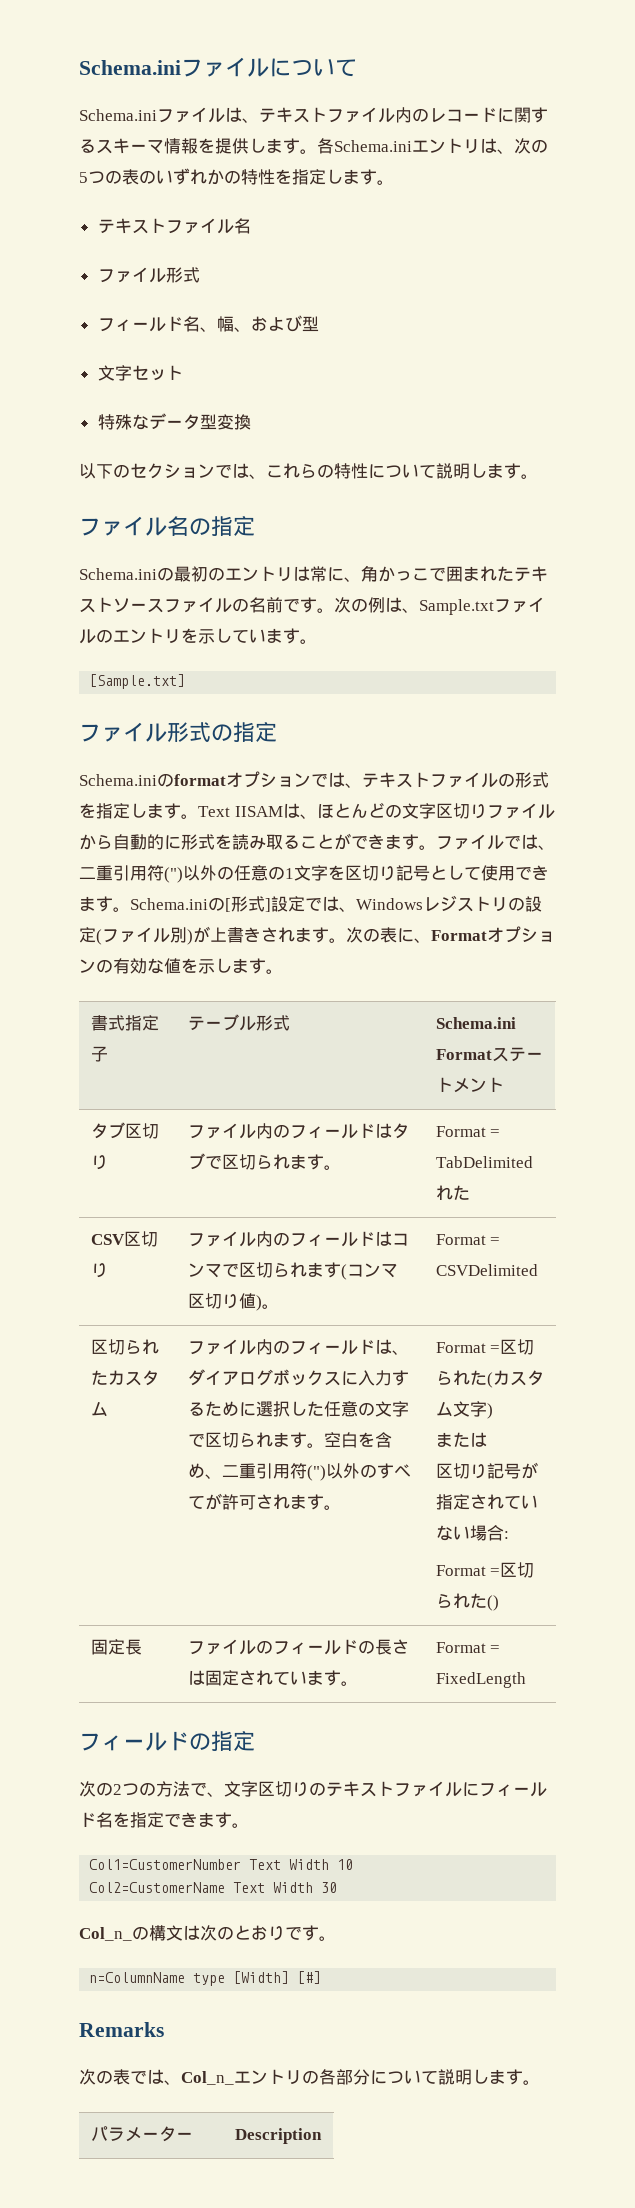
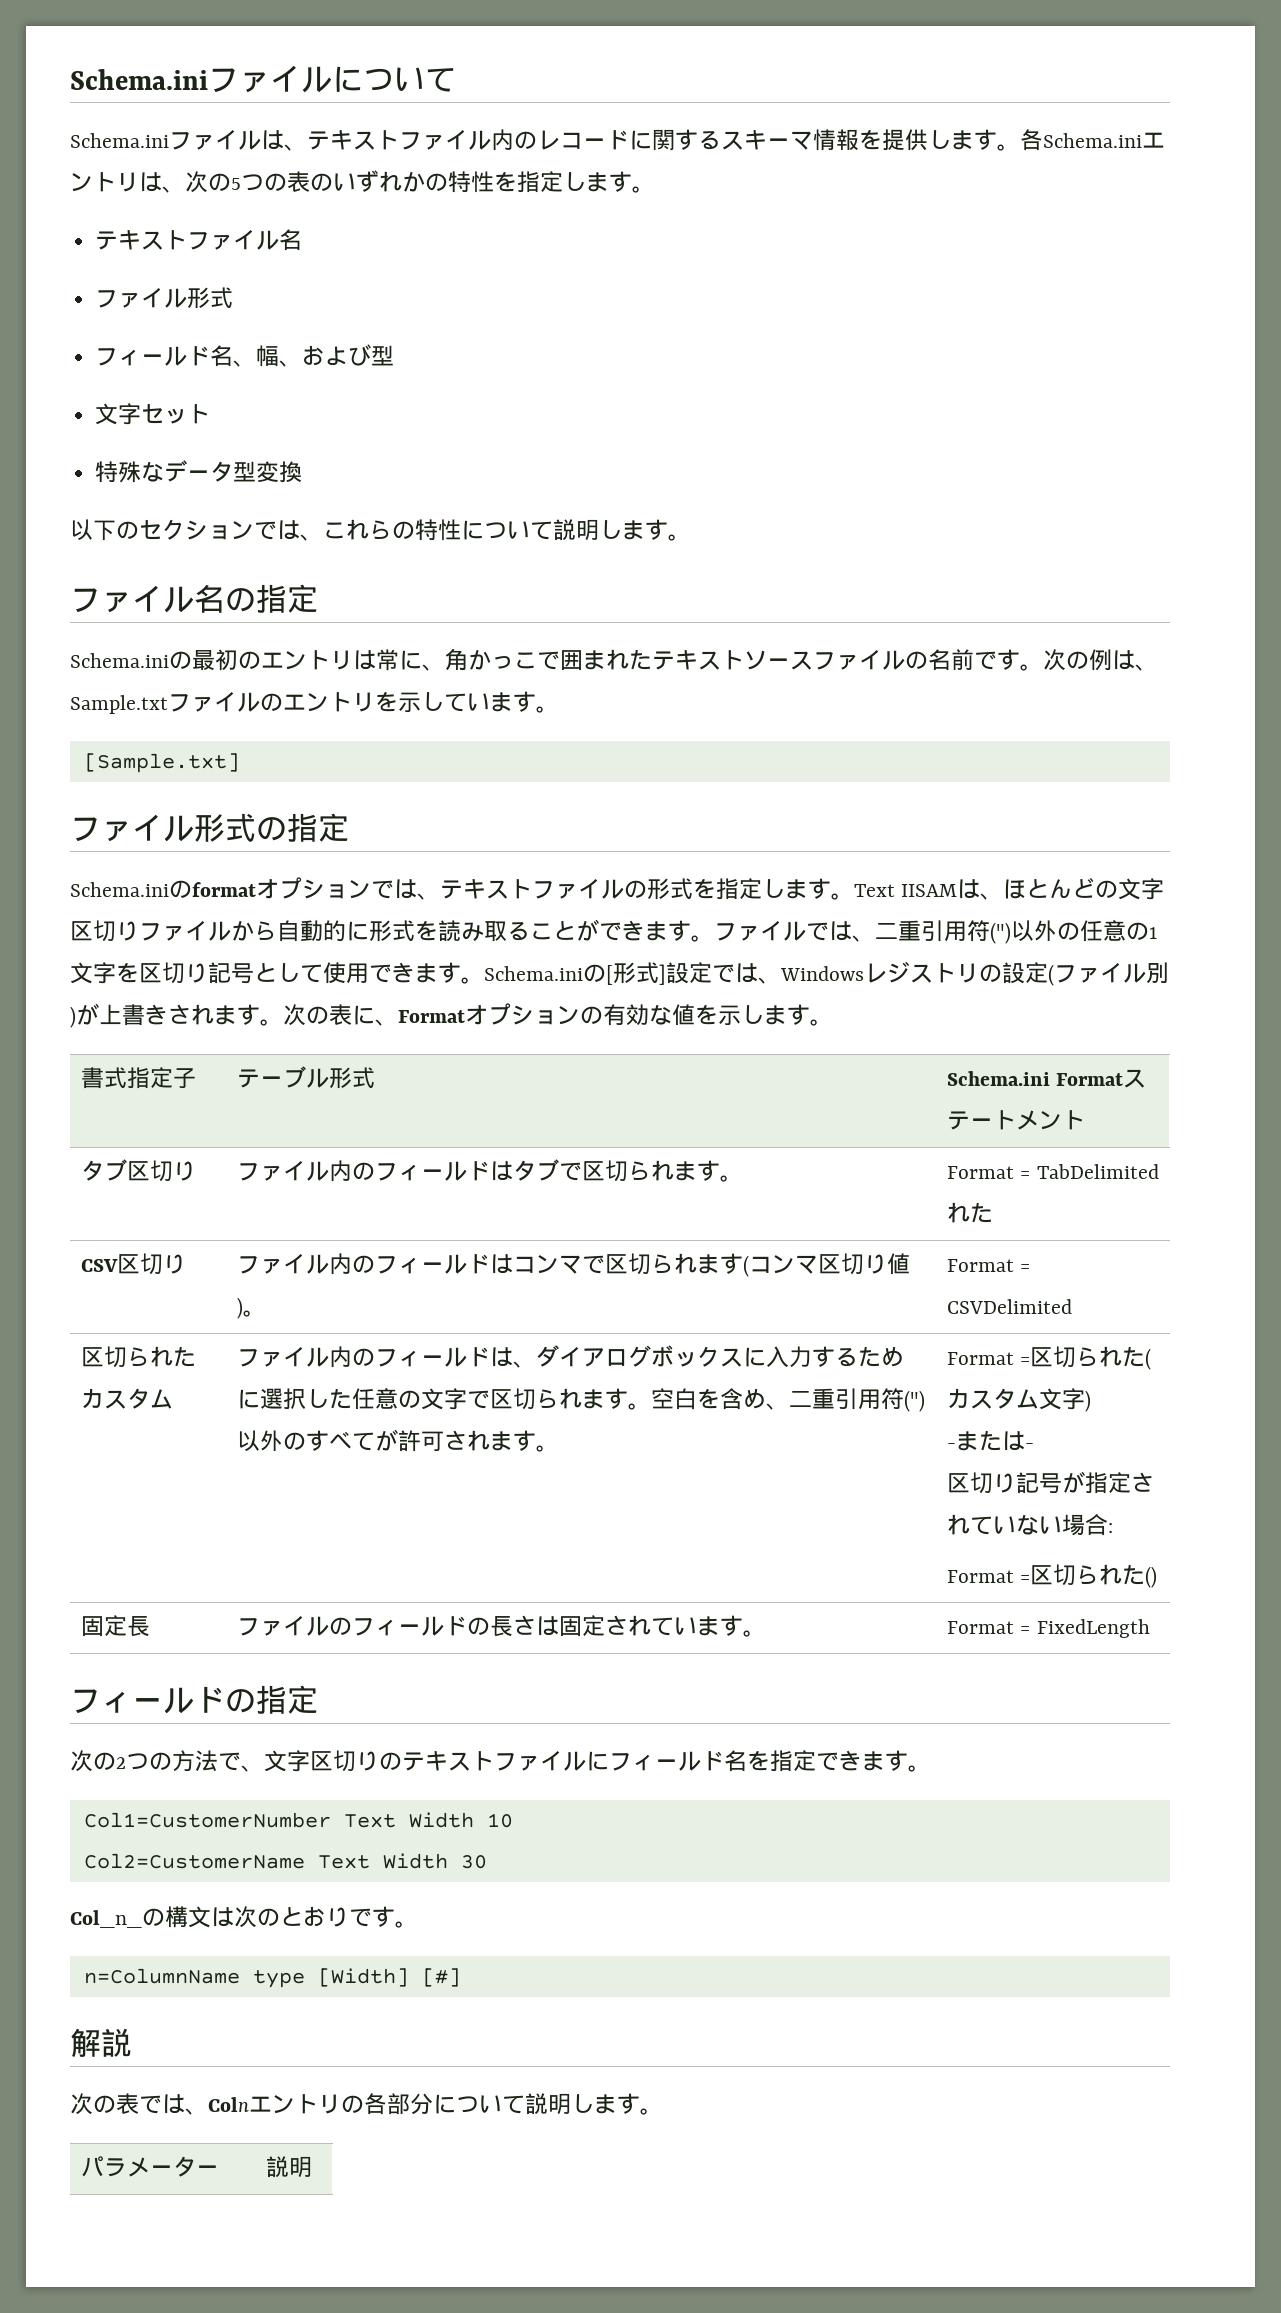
- または
+ -または-
- Remarks
+ 解説
- 次の表では、Col_n_エントリの各部分について説明します。
+ 次の表では、Colnエントリの各部分について説明します。
- パラメーター | Description
+ パラメーター | 説明

